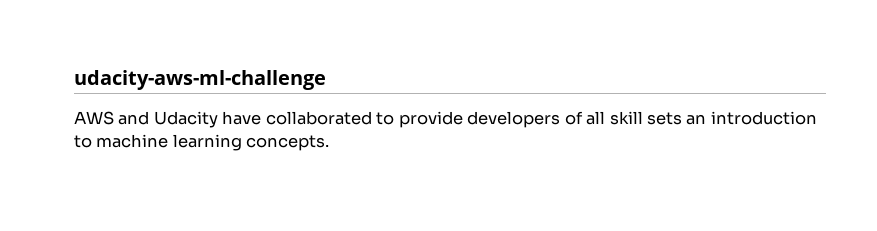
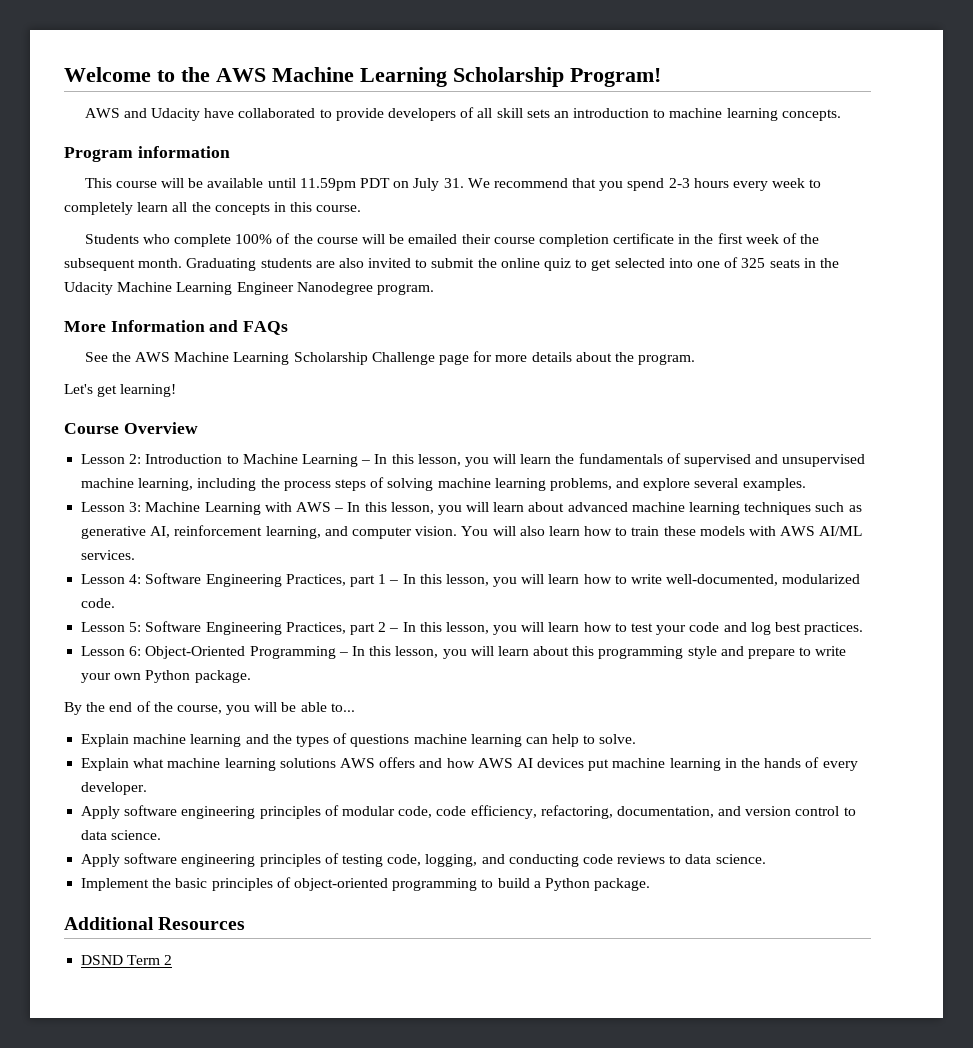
- udacity-aws-ml-challenge
+ Welcome to the AWS Machine Learning Scholarship Program!
+ Program information
+ This course will be available until 11.59pm PDT on July 31. We recommend that you spend 2-3 hours every week to completely learn all the concepts in this course.
+ Students who complete 100% of the course will be emailed their course completion certificate in the first week of the subsequent month. Graduating students are also invited to submit the online quiz to get selected into one of 325 seats in the Udacity Machine Learning Engineer Nanodegree program.
+ More Information and FAQs
+ See the AWS Machine Learning Scholarship Challenge page for more details about the program.
+ Let's get learning!
+ Course Overview
+ Lesson 2: Introduction to Machine Learning – In this lesson, you will learn the fundamentals of supervised and unsupervised machine learning, including the process steps of solving machine learning problems, and explore several examples.
+ Lesson 3: Machine Learning with AWS – In this lesson, you will learn about advanced machine learning techniques such as generative AI, reinforcement learning, and computer vision. You will also learn how to train these models with AWS AI/ML services.
+ Lesson 4: Software Engineering Practices, part 1 – In this lesson, you will learn how to write well-documented, modularized code.
+ Lesson 5: Software Engineering Practices, part 2 – In this lesson, you will learn how to test your code and log best practices.
+ Lesson 6: Object-Oriented Programming – In this lesson, you will learn about this programming style and prepare to write your own Python package.
+ By the end of the course, you will be able to...
+ Explain machine learning and the types of questions machine learning can help to solve.
+ Explain what machine learning solutions AWS offers and how AWS AI devices put machine learning in the hands of every developer.
+ Apply software engineering principles of modular code, code efficiency, refactoring, documentation, and version control to data science.
+ Apply software engineering principles of testing code, logging, and conducting code reviews to data science.
+ Implement the basic principles of object-oriented programming to build a Python package.
+ Additional Resources
+ DSND Term 2

